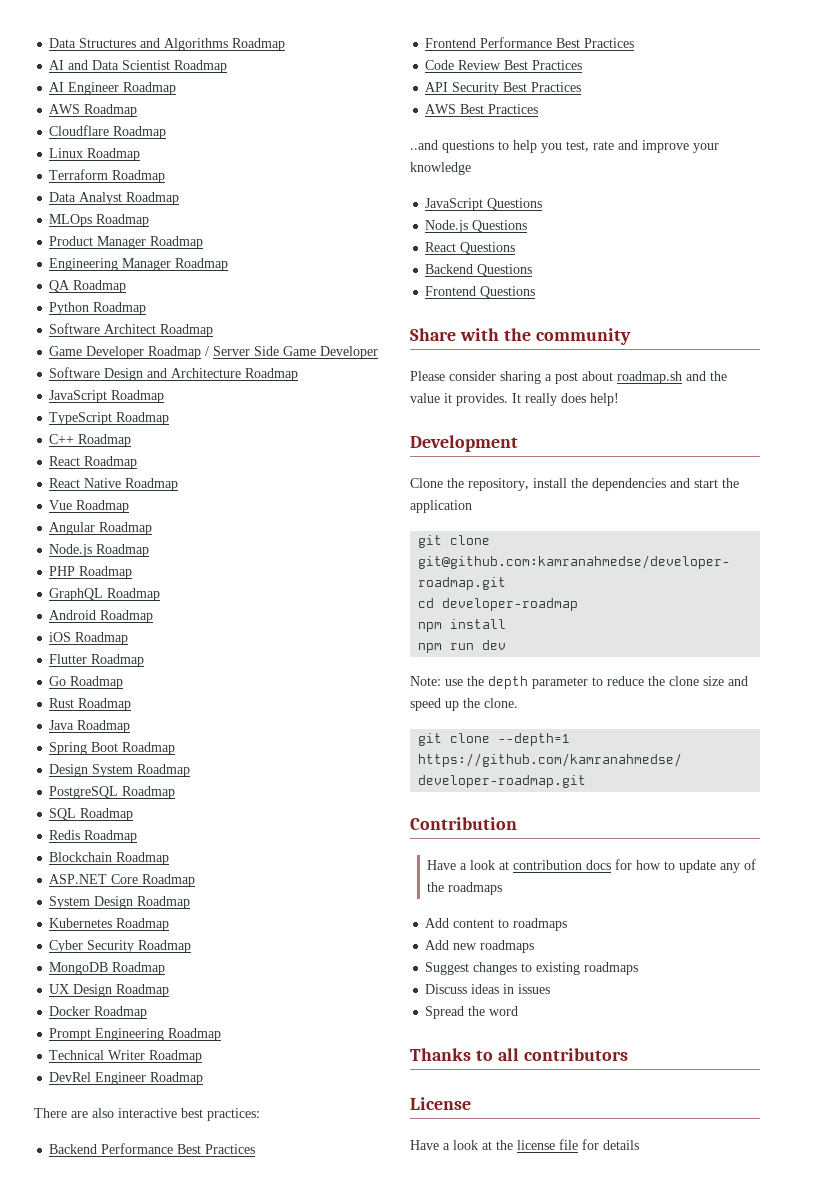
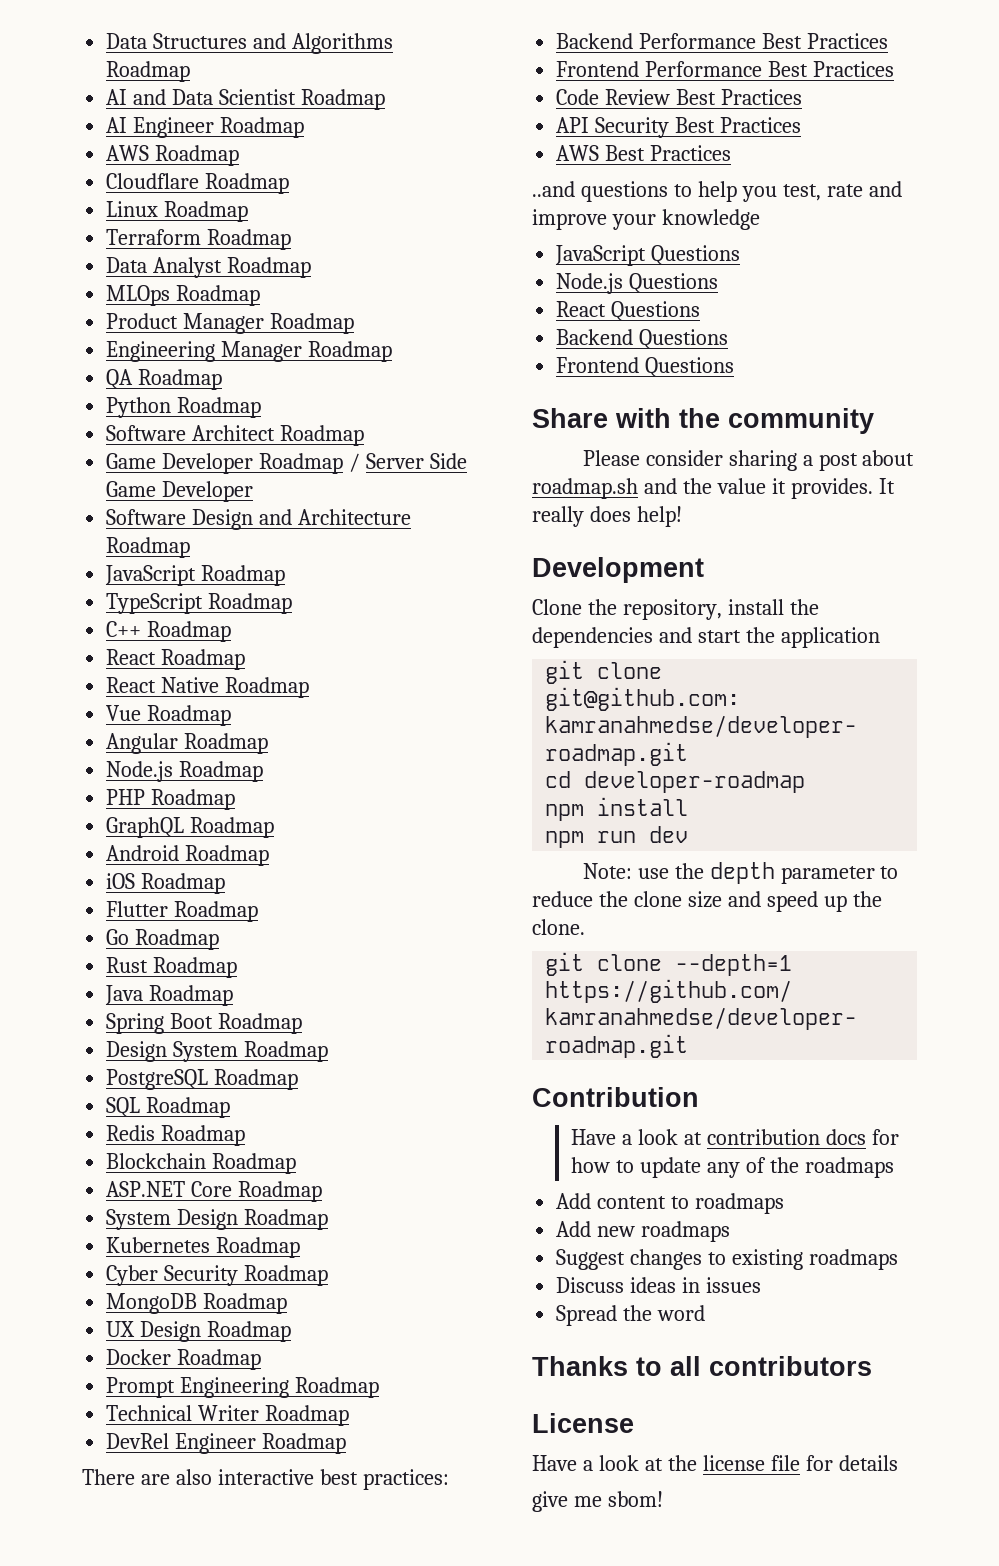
+ give me sbom!

